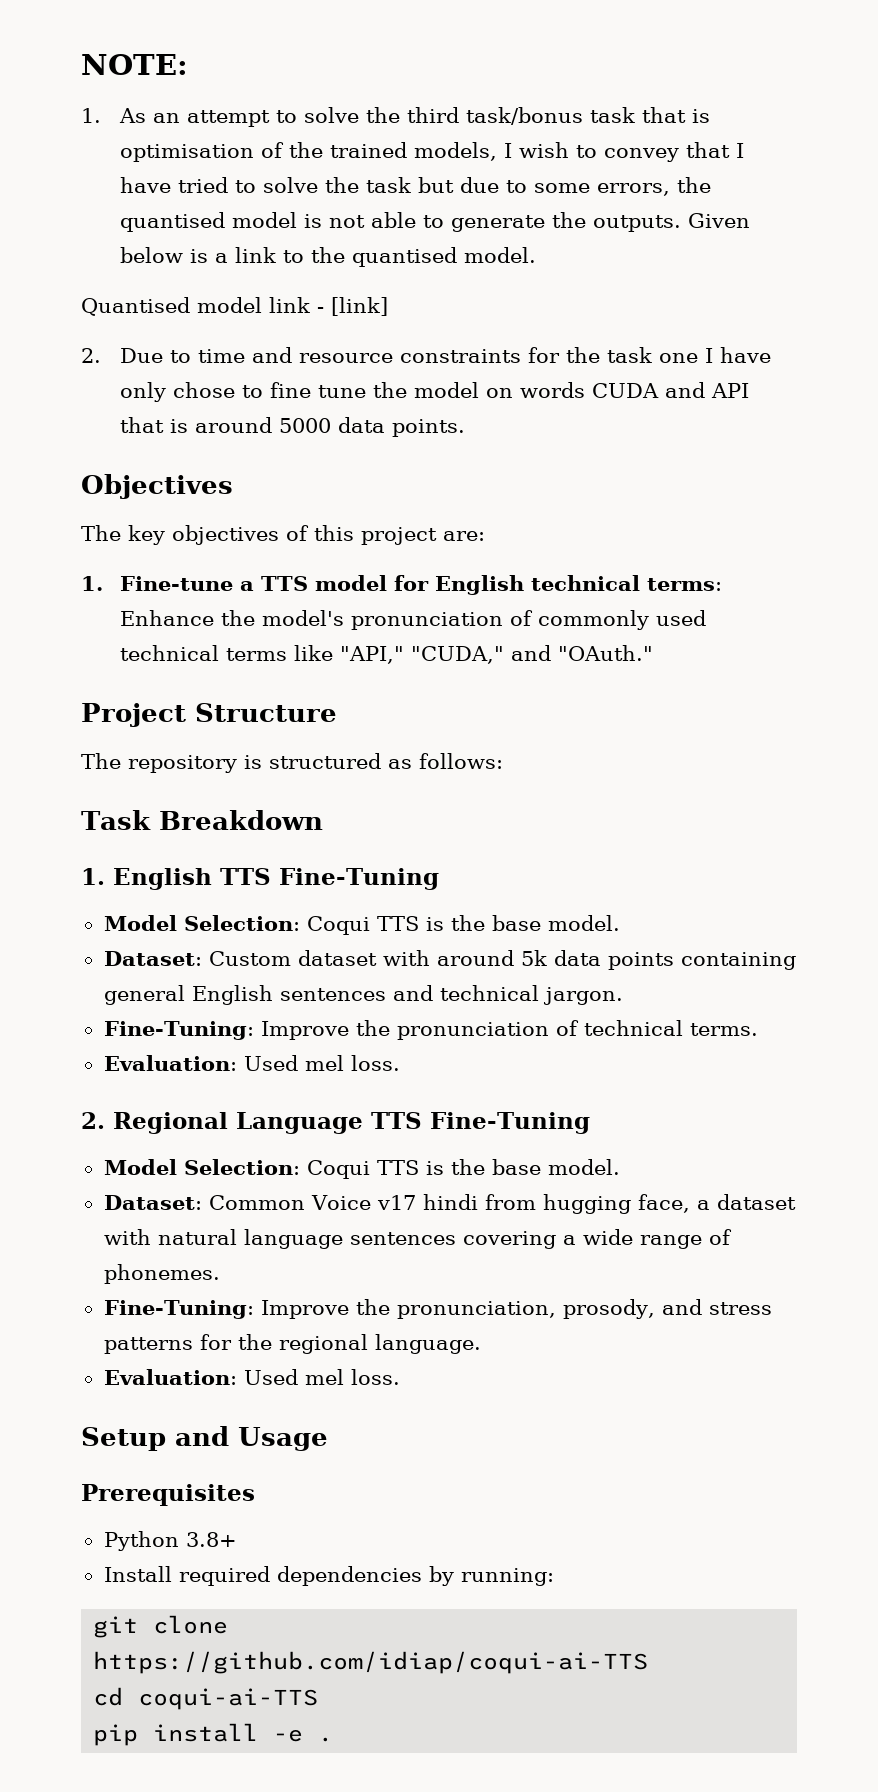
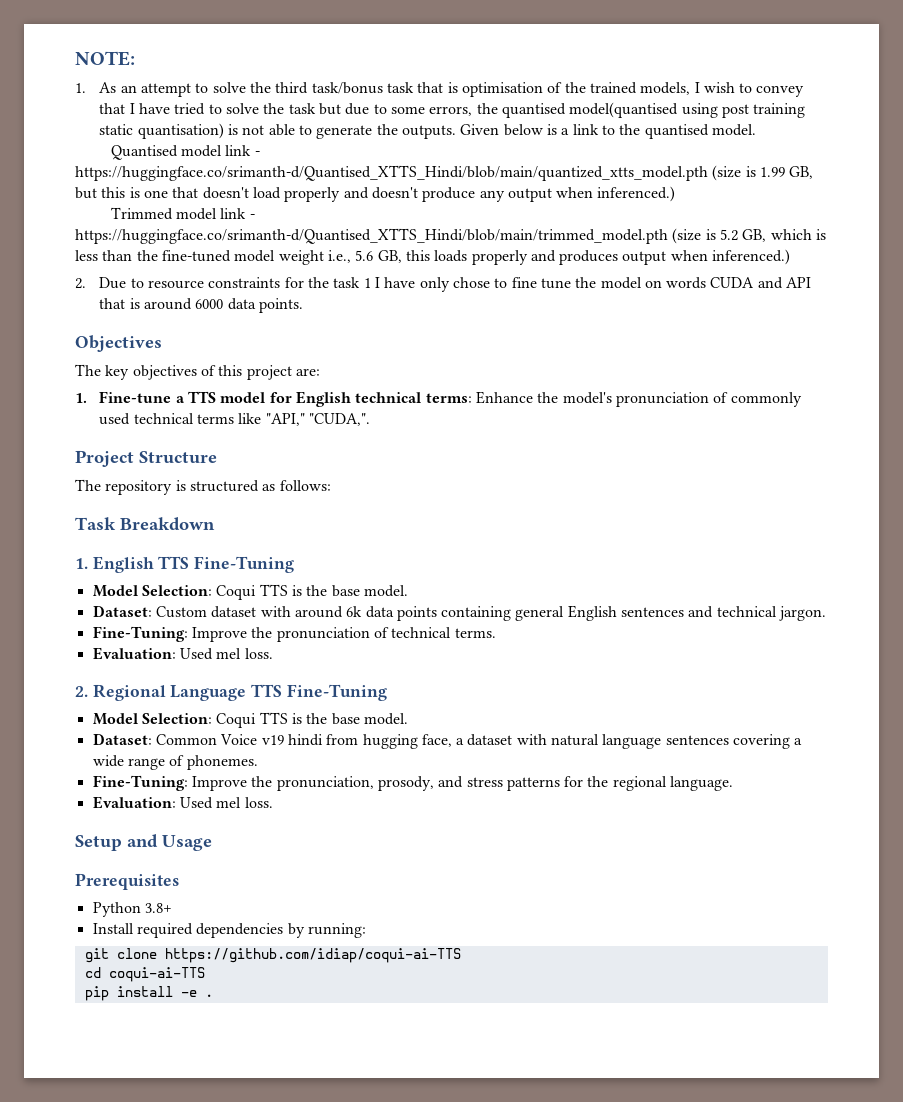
- 1. As an attempt to solve the third task/bonus task that is optimisation of the trained models, I wish to convey that I have tried to solve the task but due to some errors, the quantised model is not able to generate the outputs.
+ 1. As an attempt to solve the third task/bonus task that is optimisation of the trained models, I wish to convey that I have tried to solve the task but due to some errors, the quantised model(quantised using post training static quantisation) is not able to generate the outputs.
- Quantised model link - [link]
+ Quantised model link - https://huggingface.co/srimanth-d/Quantised_XTTS_Hindi/blob/main/quantized_xtts_model.pth (size is 1.99 GB, but this is one that doesn't load properly and doesn't produce any output when inferenced.)
+ Trimmed model link - https://huggingface.co/srimanth-d/Quantised_XTTS_Hindi/blob/main/trimmed_model.pth (size is 5.2 GB, which is less than the fine-tuned model weight i.e., 5.6 GB, this loads properly and produces output when inferenced.)
- 2. Due to time and resource constraints for the task one I have only chose to fine tune the model on words CUDA and API that is around 5000 data points.
+ 2. Due to resource constraints for the task 1 I have only chose to fine tune the model on words CUDA and API that is around 6000 data points.
- 1. Fine-tune a TTS model for English technical terms: Enhance the model's pronunciation of commonly used technical terms like "API," "CUDA," and "OAuth."
+ 1. Fine-tune a TTS model for English technical terms: Enhance the model's pronunciation of commonly used technical terms like "API," "CUDA,".
- Dataset: Custom dataset with around 5k data points containing general English sentences and technical jargon.
+ Dataset: Custom dataset with around 6k data points containing general English sentences and technical jargon.
- Dataset: Common Voice v17 hindi from hugging face, a dataset with natural language sentences covering a wide range of phonemes.
+ Dataset: Common Voice v19 hindi from hugging face, a dataset with natural language sentences covering a wide range of phonemes.

